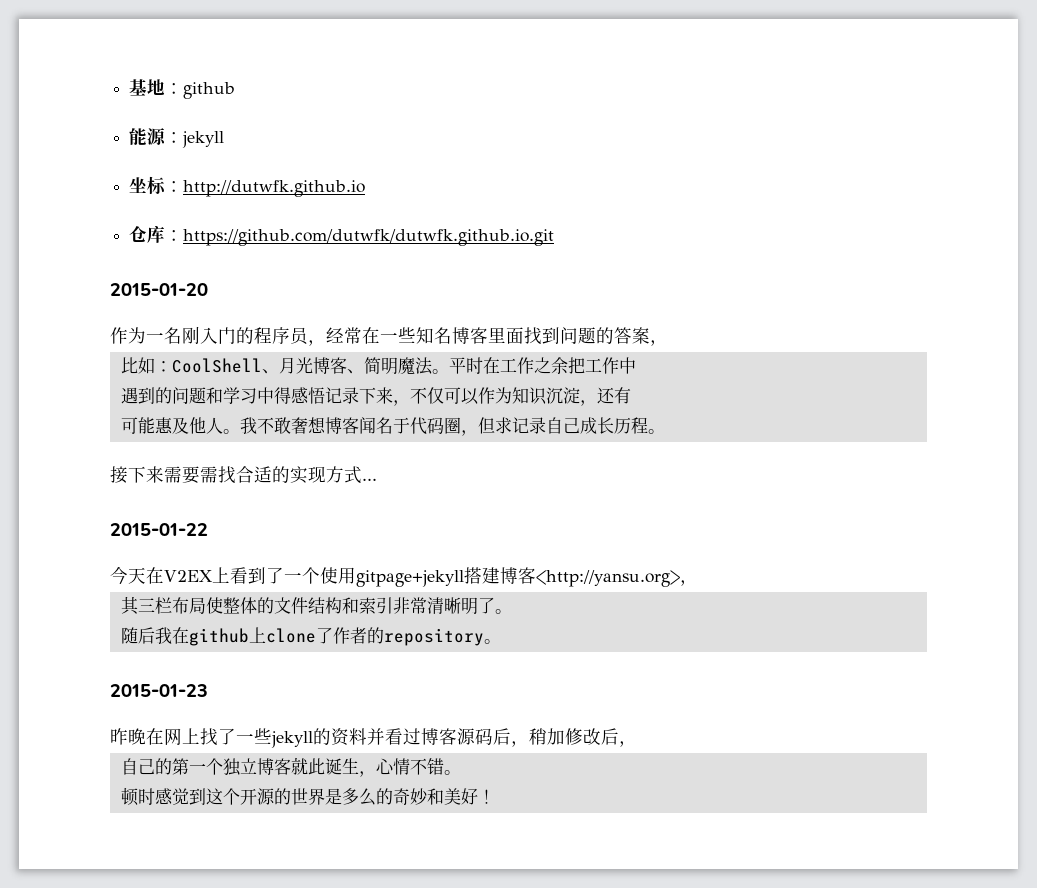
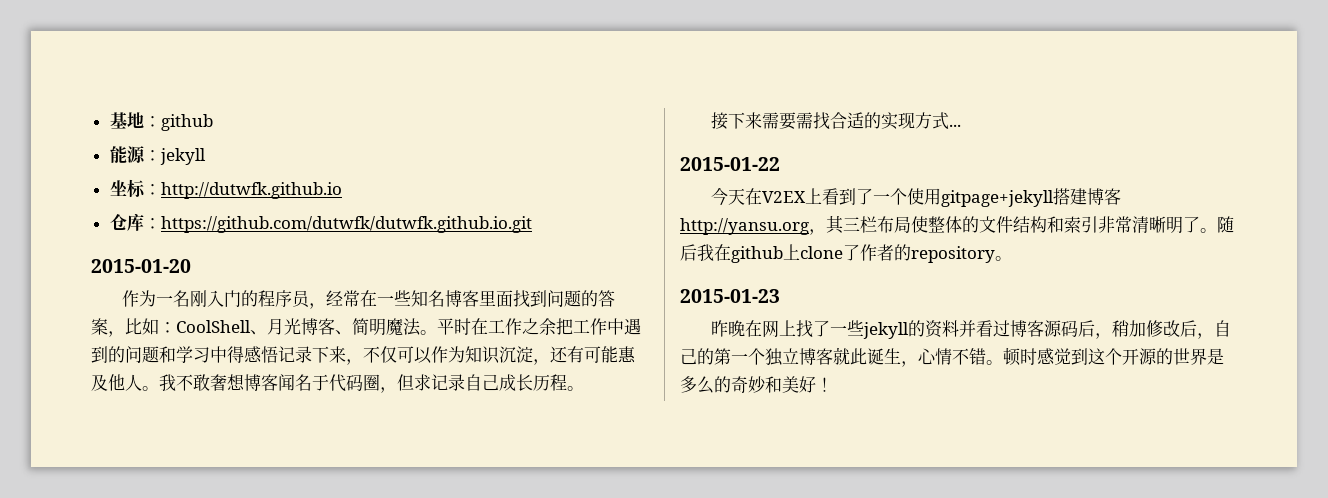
- 作为一名刚入门的程序员，经常在一些知名博客里面找到问题的答案，
- 比如：CoolShell、月光博客、简明魔法。
+ 作为一名刚入门的程序员，经常在一些知名博客里面找到问题的答案，比如：CoolShell、月光博客、简明魔法。
- 平时在工作之余把工作中
- 遇到的问题和学习中得感悟记录下来，不仅可以作为知识沉淀，还有
- 可能惠及他人。
+ 平时在工作之余把工作中遇到的问题和学习中得感悟记录下来，不仅可以作为知识沉淀，还有可能惠及他人。
- 今天在V2EX上看到了一个使用gitpage+jekyll搭建博客<http://yansu.org>，
- 其三栏布局使整体的文件结构和索引非常清晰明了。
- 随后我在github上clone了作者的repository。
+ 今天在V2EX上看到了一个使用gitpage+jekyll搭建博客http://yansu.org，其三栏布局使整体的文件结构和索引非常清晰明了。随后我在github上clone了作者的repository。
- 昨晚在网上找了一些jekyll的资料并看过博客源码后，稍加修改后，
- 自己的第一个独立博客就此诞生，心情不错。
- 顿时感觉到这个开源的世界是多么的奇妙和美好！
+ 昨晚在网上找了一些jekyll的资料并看过博客源码后，稍加修改后，自己的第一个独立博客就此诞生，心情不错。顿时感觉到这个开源的世界是多么的奇妙和美好！

